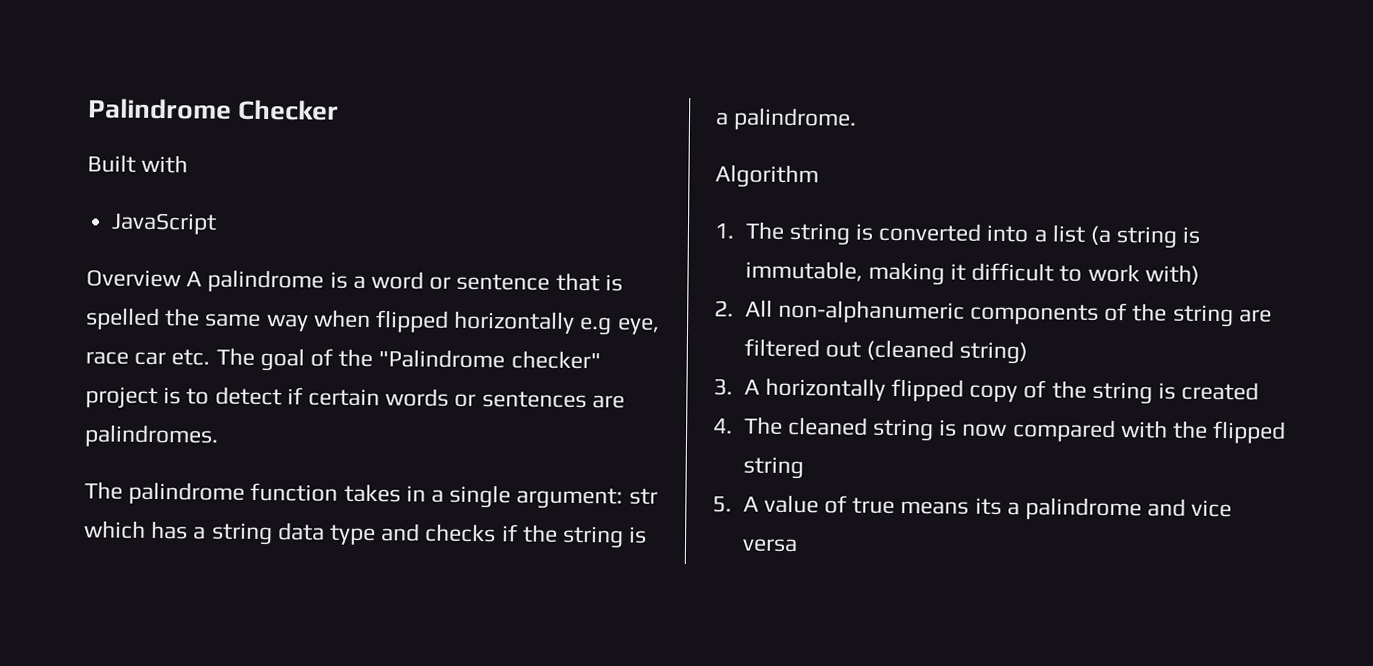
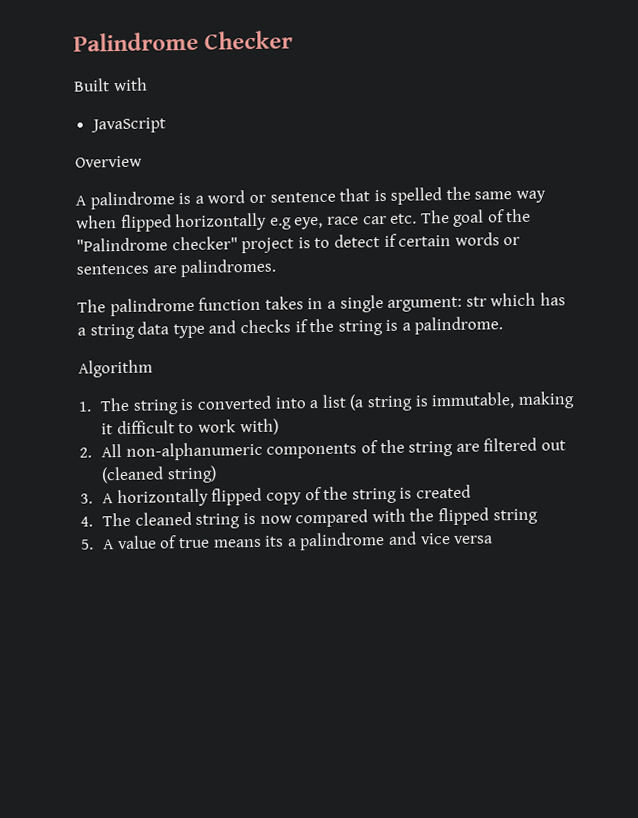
- Overview A palindrome is a word or sentence that is spelled the same way when flipped horizontally e.g eye, race car etc. The goal of the "Palindrome checker" project is to detect if certain words or sentences are palindromes.
+ Overview
+ A palindrome is a word or sentence that is spelled the same way when flipped horizontally e.g eye, race car etc. The goal of the "Palindrome checker" project is to detect if certain words or sentences are palindromes.

